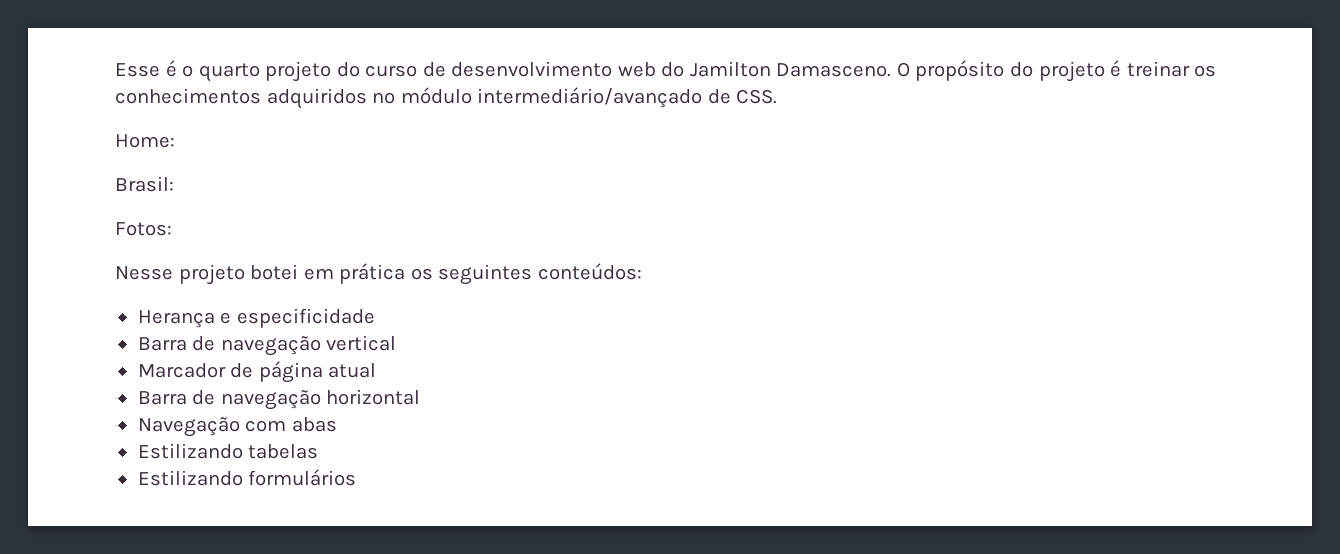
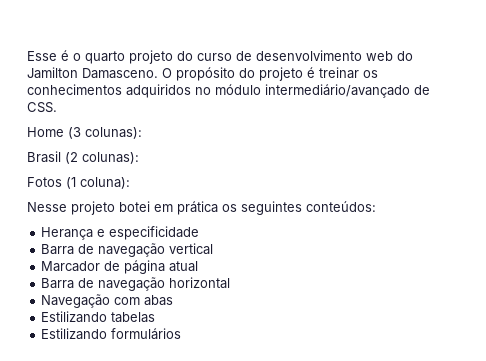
- Home:
- Brasil:
- Fotos:
+ Home (3 colunas):
+ Brasil (2 colunas):
+ Fotos (1 coluna):

